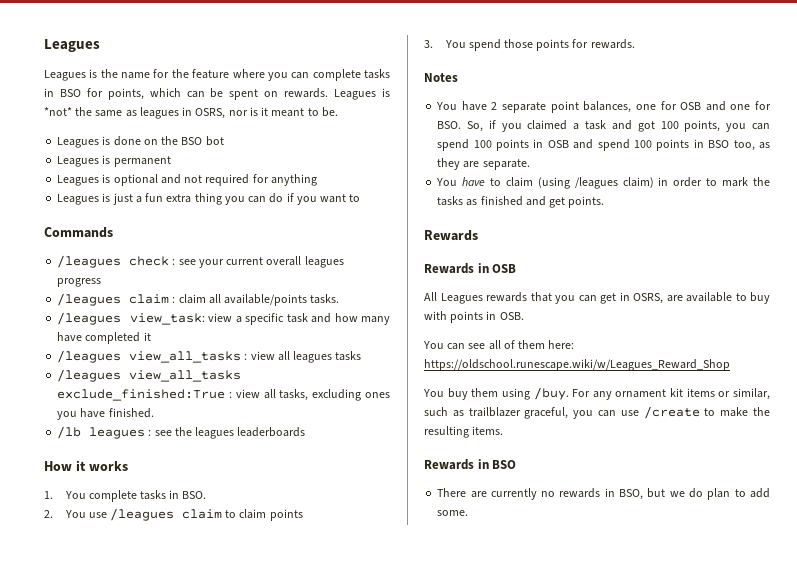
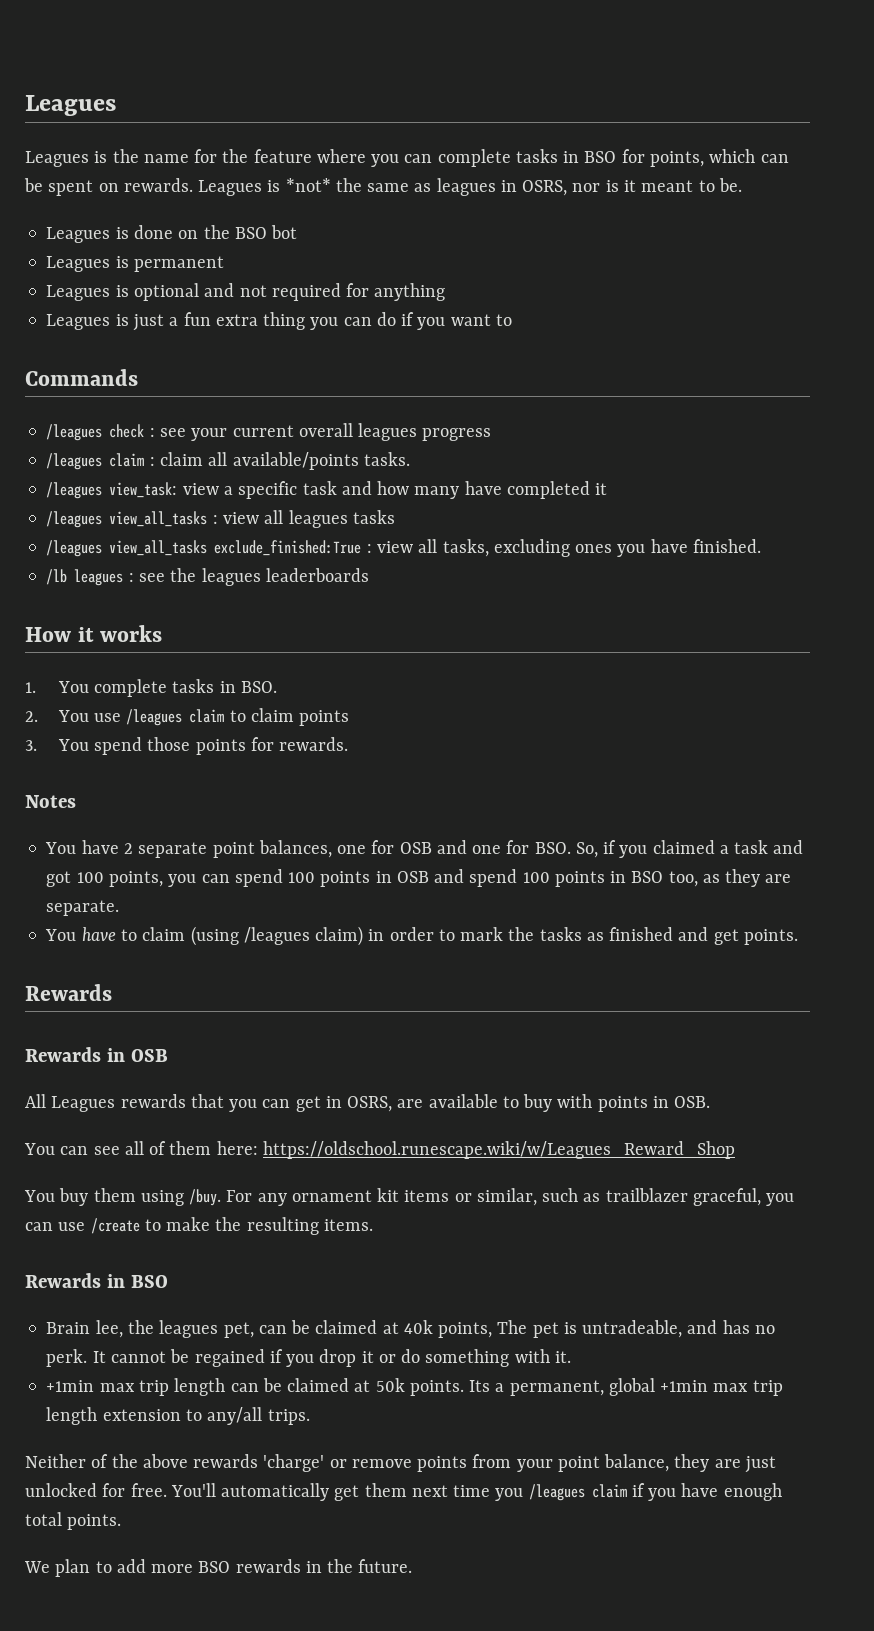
- There are currently no rewards in BSO, but we do plan to add some.
+ Brain lee, the leagues pet, can be claimed at 40k points, The pet is untradeable, and has no perk. It cannot be regained if you drop it or do something with it.
+ +1min max trip length can be claimed at 50k points. Its a permanent, global +1min max trip length extension to any/all trips.
+ Neither of the above rewards 'charge' or remove points from your point balance, they are just unlocked for free. You'll automatically get them next time you /leagues claim if you have enough total points.
+ We plan to add more BSO rewards in the future.

